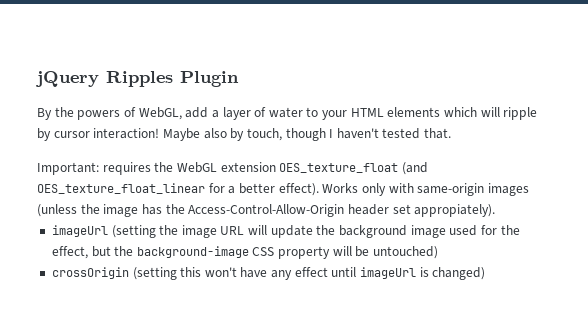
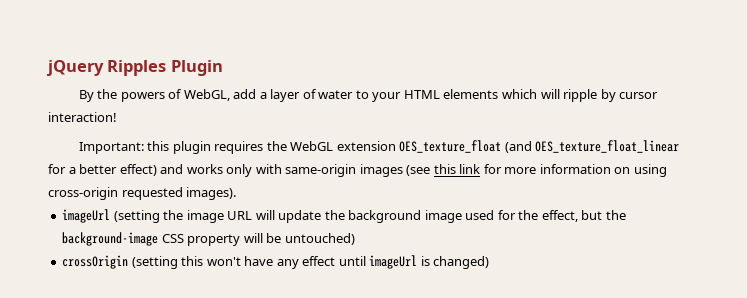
- Maybe also by touch, though I haven't tested that.
- Important: requires the WebGL extension OES_texture_float (and OES_texture_float_linear for a better effect). Works only with same-origin images (unless the image has the Access-Control-Allow-Origin header set appropiately).
+ Important: this plugin requires the WebGL extension OES_texture_float (and OES_texture_float_linear for a better effect) and works only with same-origin images (see this link for more information on using cross-origin requested images).

